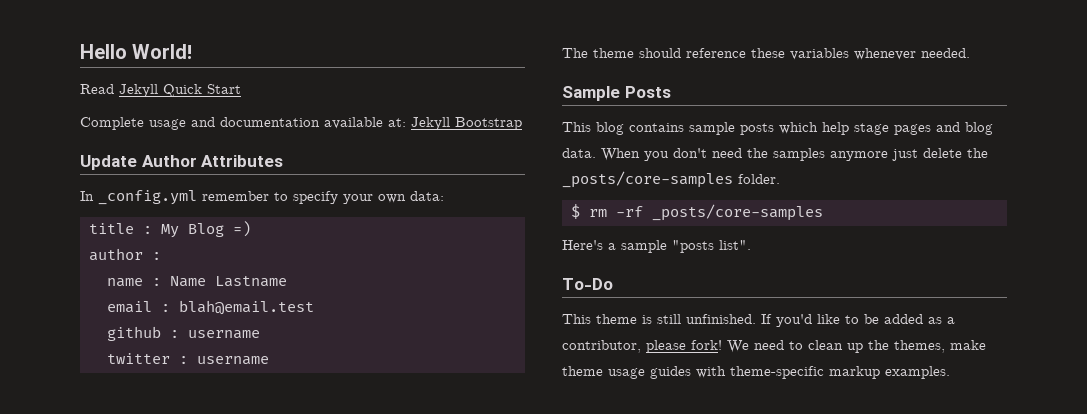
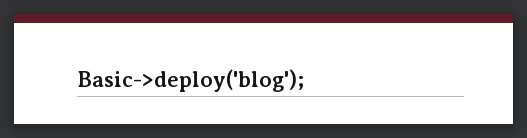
- Hello World!
- Read Jekyll Quick Start
- Complete usage and documentation available at: Jekyll Bootstrap
- Update Author Attributes
- In _config.yml remember to specify your own data:
- title : My Blog =)
- author :
- name : Name Lastname
- email : blah@email.test
- github : username
- twitter : username
- The theme should reference these variables whenever needed.
- Sample Posts
- This blog contains sample posts which help stage pages and blog data. When you don't need the samples anymore just delete the _posts/core-samples folder.
- $ rm -rf _posts/core-samples
- Here's a sample "posts list".
- To-Do
- This theme is still unfinished. If you'd like to be added as a contributor, please fork! We need to clean up the themes, make theme usage guides with theme-specific markup examples.
+ Basic->deploy('blog');

